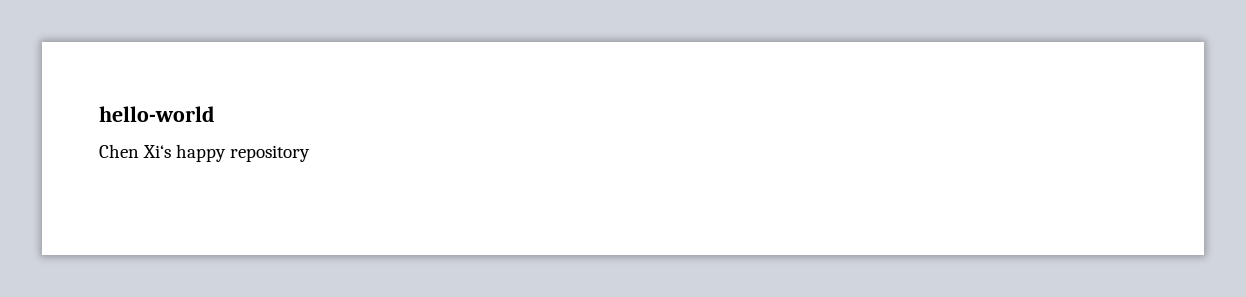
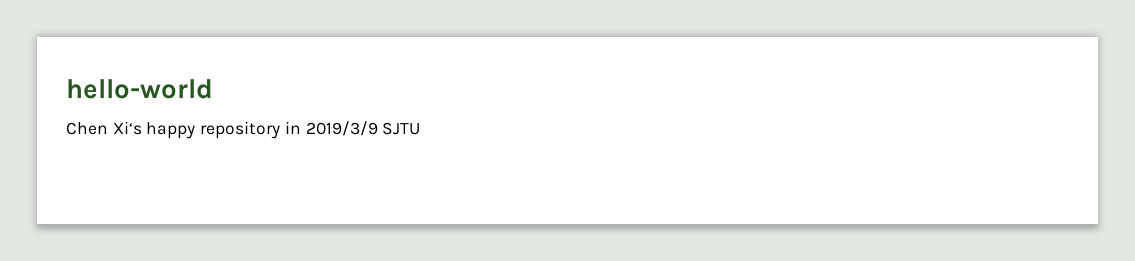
- Chen Xi‘s happy repository
+ Chen Xi‘s happy repository in 2019/3/9 SJTU

